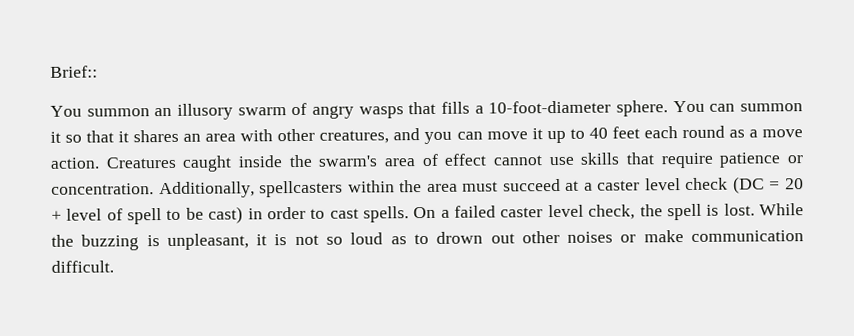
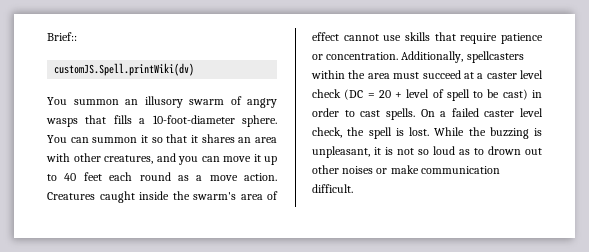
+ customJS.Spell.printWiki(dv)

